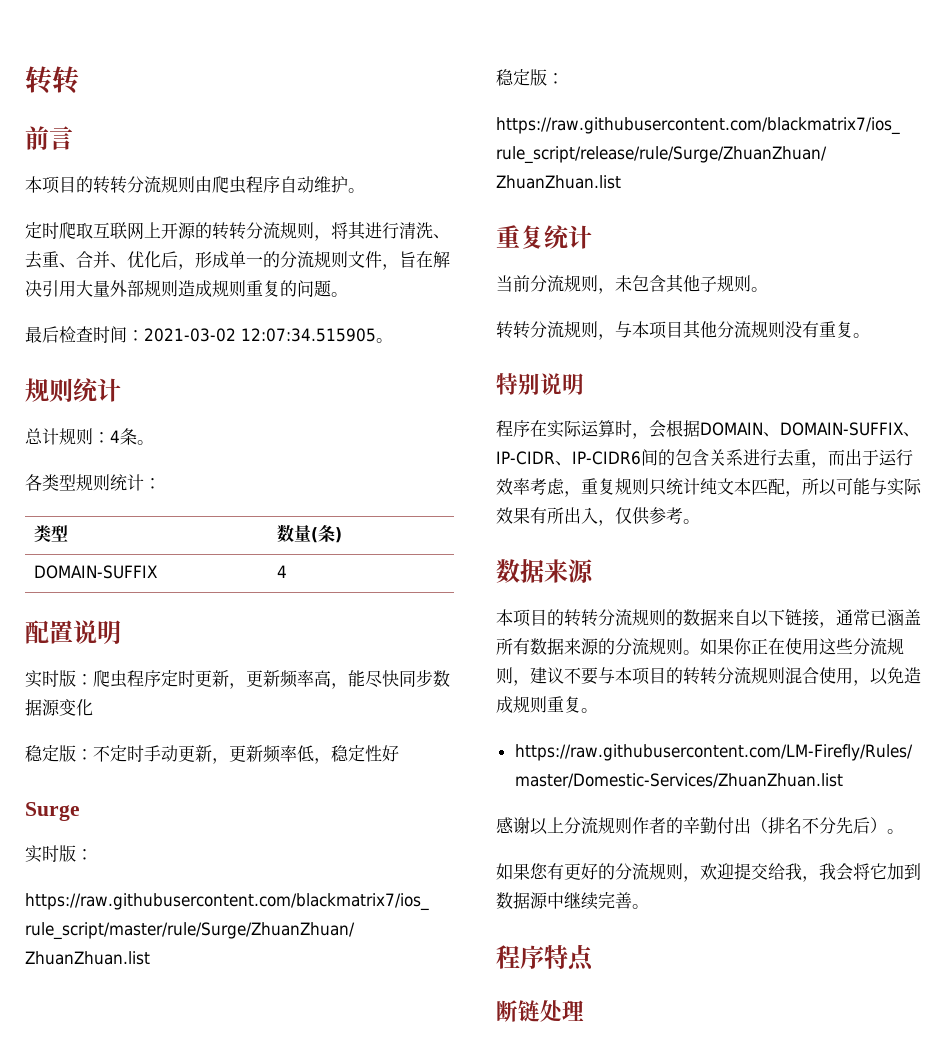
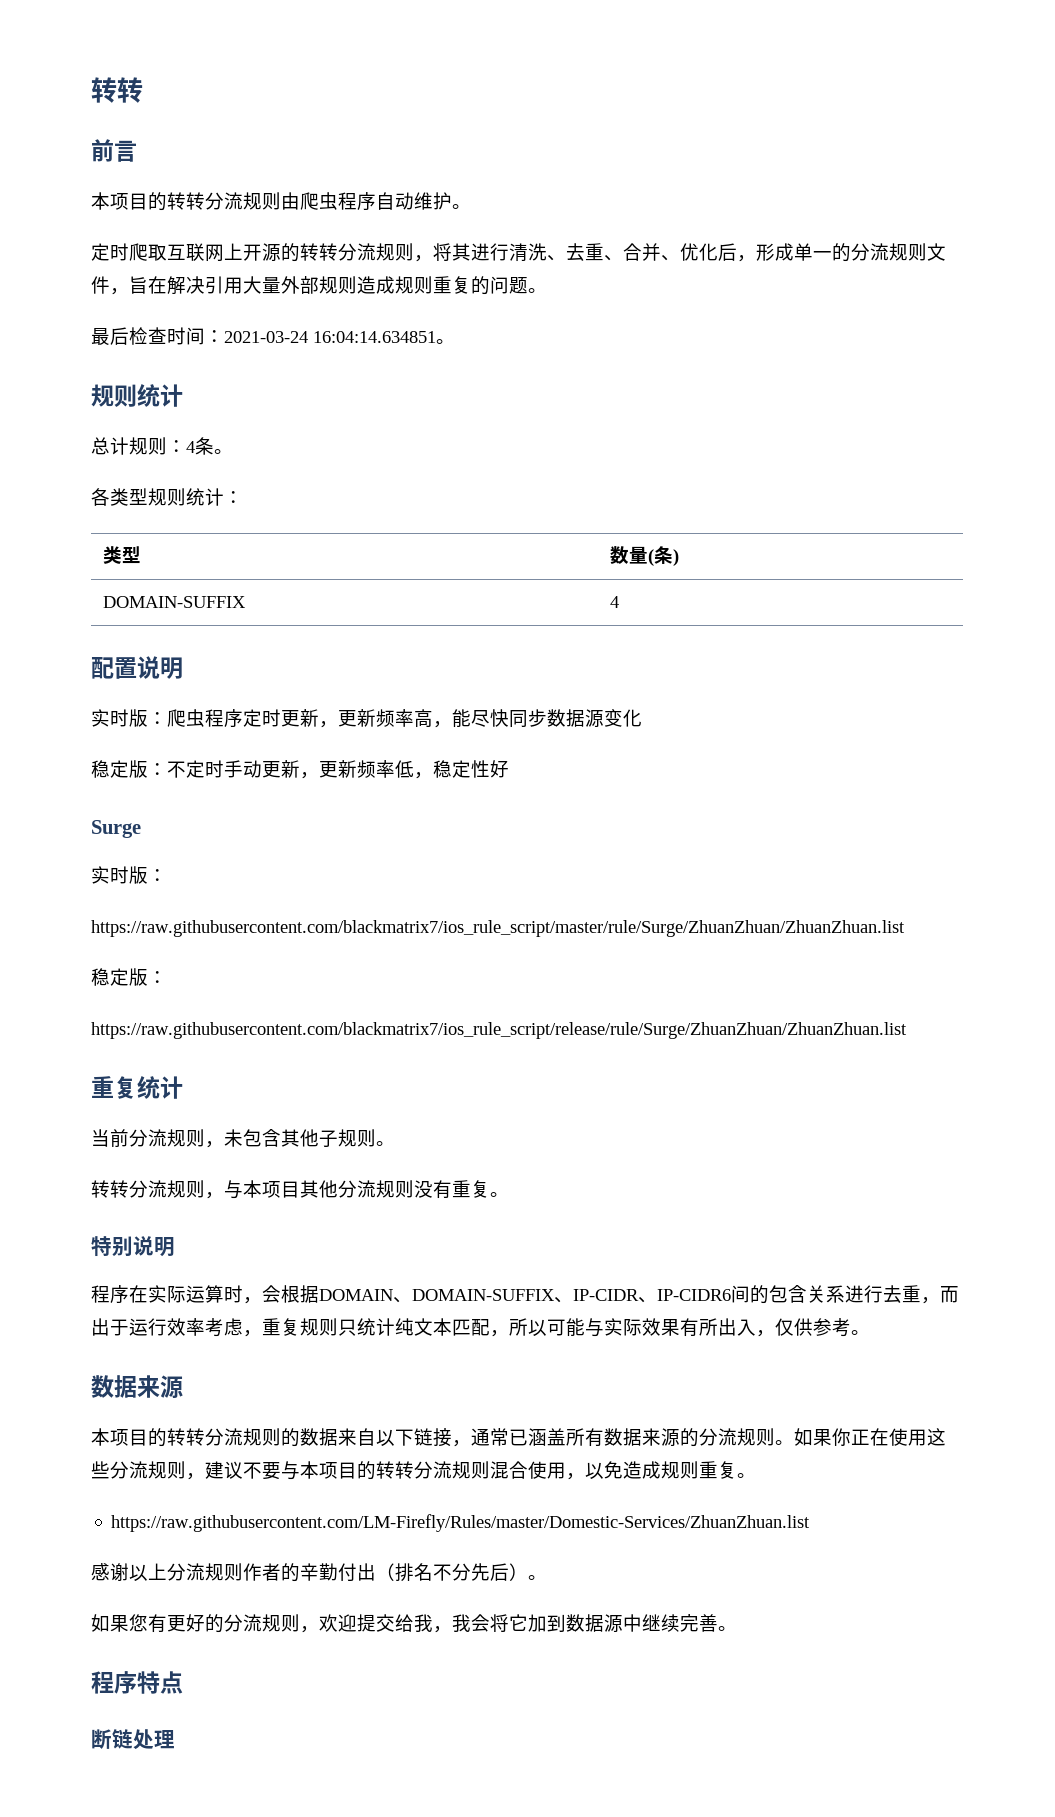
- 最后检查时间：2021-03-02 12:07:34.515905。
+ 最后检查时间：2021-03-24 16:04:14.634851。

